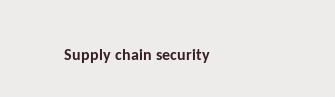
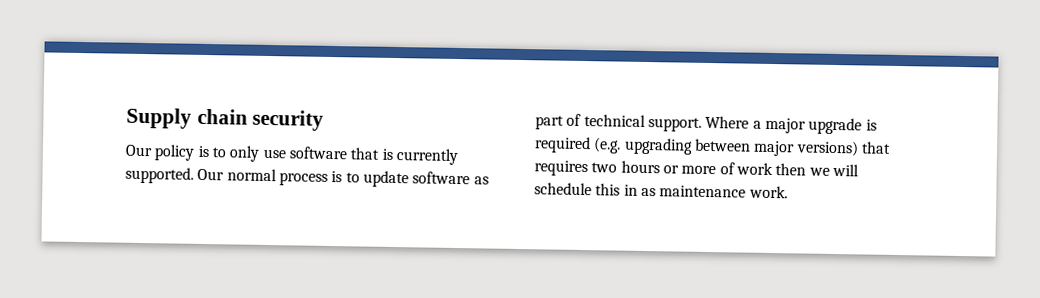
+ Our policy is to only use software that is currently supported. Our normal process is to update software as part of technical support. Where a major upgrade is required (e.g. upgrading between major versions) that requires two hours or more of work then we will schedule this in as maintenance work.

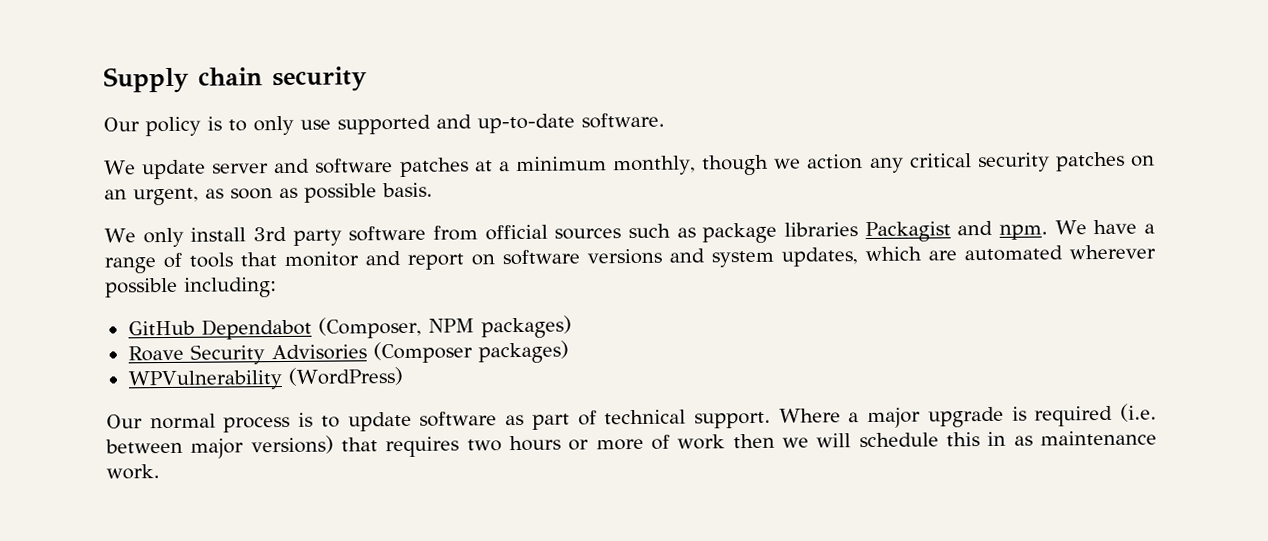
- Our policy is to only use software that is currently supported. Our normal process is to update software as part of technical support.
+ Our policy is to only use supported and up-to-date software.
+ We update server and software patches at a minimum monthly, though we action any critical security patches on an urgent, as soon as possible basis.
+ We only install 3rd party software from official sources such as package libraries Packagist and npm. We have a range of tools that monitor and report on software versions and system updates, which are automated wherever possible including:
+ GitHub Dependabot (Composer, NPM packages)
+ Roave Security Advisories (Composer packages)
+ WPVulnerability (WordPress)
+ Our normal process is to update software as part of technical support.
- Where a major upgrade is required (e.g. upgrading between major versions) that requires two hours or more of work then we will schedule this in as maintenance work.
+ Where a major upgrade is required (i.e. between major versions) that requires two hours or more of work then we will schedule this in as maintenance work.

